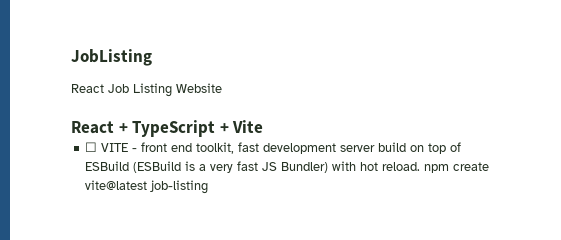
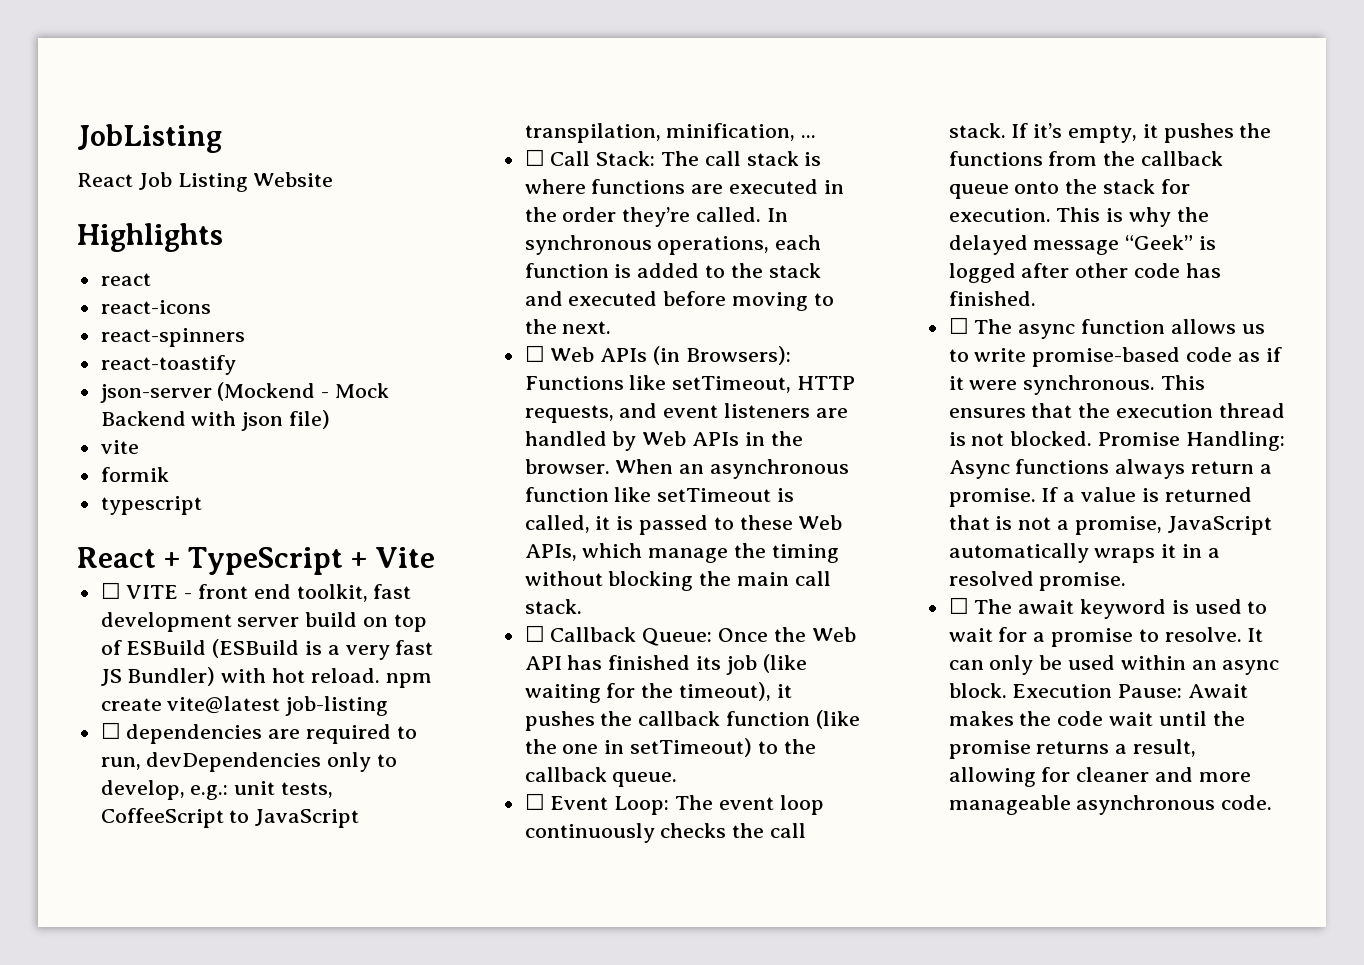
+ Highlights
+ react
+ react-icons
+ react-spinners
+ react-toastify
+ json-server (Mockend - Mock Backend with json file)
+ vite
+ formik
+ typescript
+ ☐ dependencies are required to run, devDependencies only to develop, e.g.: unit tests, CoffeeScript to JavaScript transpilation, minification, ...
+ ☐ Call Stack: The call stack is where functions are executed in the order they’re called. In synchronous operations, each function is added to the stack and executed before moving to the next.
+ ☐ Web APIs (in Browsers): Functions like setTimeout, HTTP requests, and event listeners are handled by Web APIs in the browser. When an asynchronous function like setTimeout is called, it is passed to these Web APIs, which manage the timing without blocking the main call stack.
+ ☐ Callback Queue: Once the Web API has finished its job (like waiting for the timeout), it pushes the callback function (like the one in setTimeout) to the callback queue.
+ ☐ Event Loop: The event loop continuously checks the call stack. If it’s empty, it pushes the functions from the callback queue onto the stack for execution. This is why the delayed message “Geek” is logged after other code has finished.
+ ☐ The async function allows us to write promise-based code as if it were synchronous. This ensures that the execution thread is not blocked. Promise Handling: Async functions always return a promise. If a value is returned that is not a promise, JavaScript automatically wraps it in a resolved promise.
+ ☐ The await keyword is used to wait for a promise to resolve. It can only be used within an async block. Execution Pause: Await makes the code wait until the promise returns a result, allowing for cleaner and more manageable asynchronous code.

